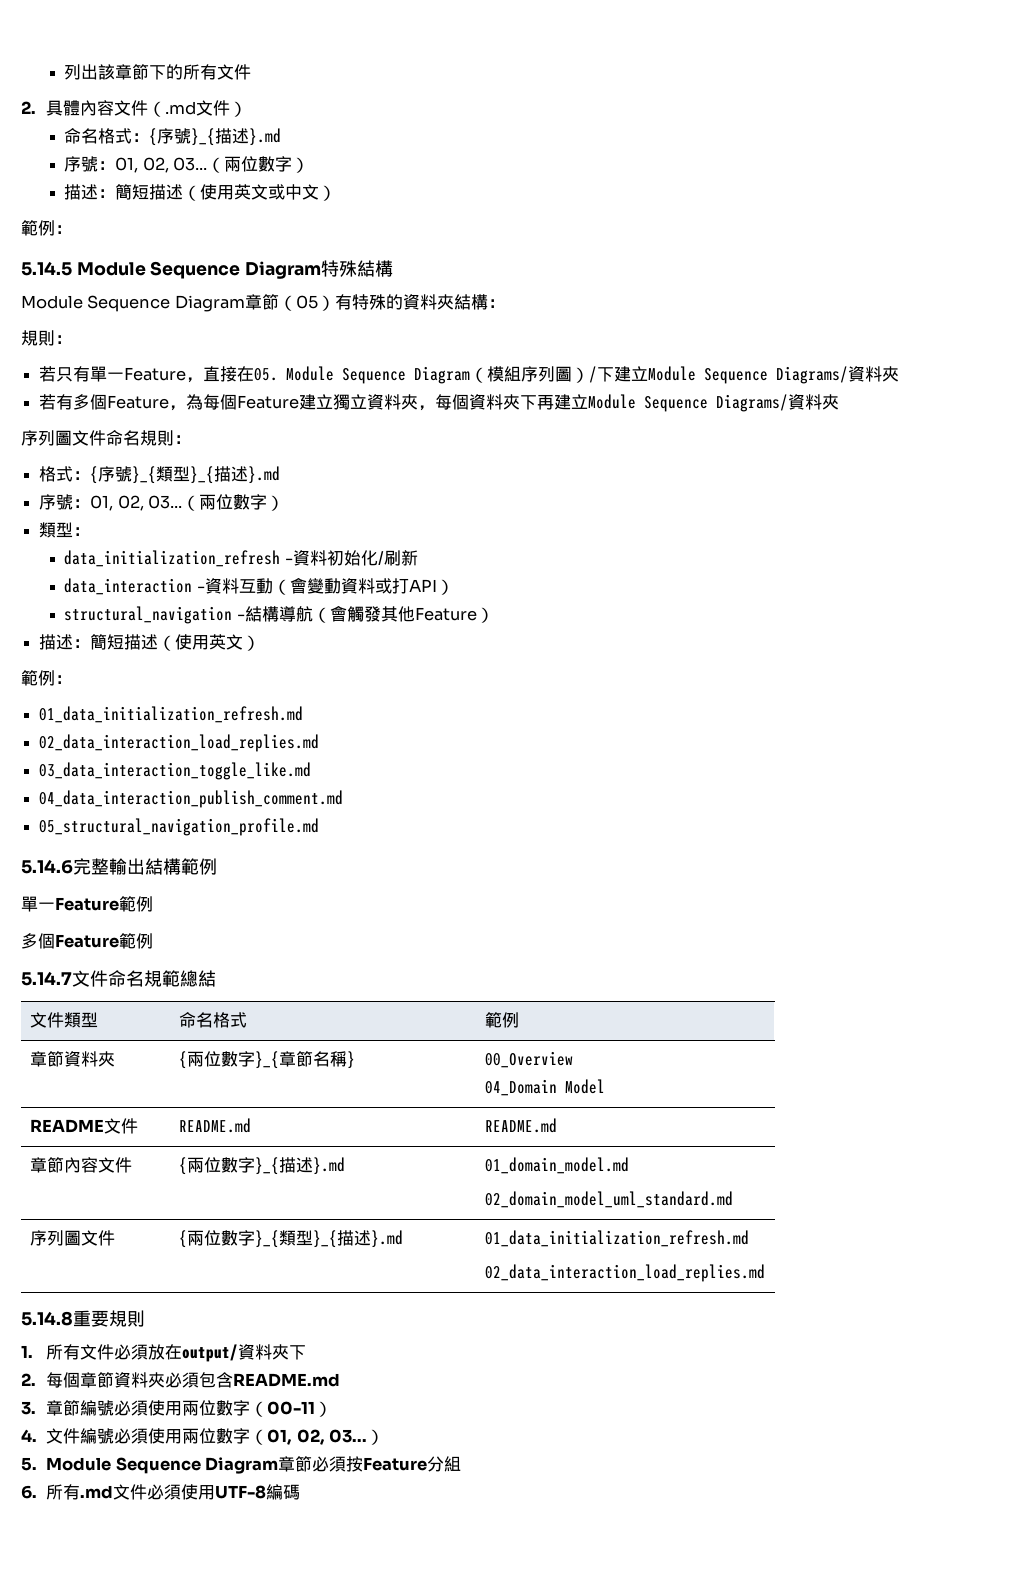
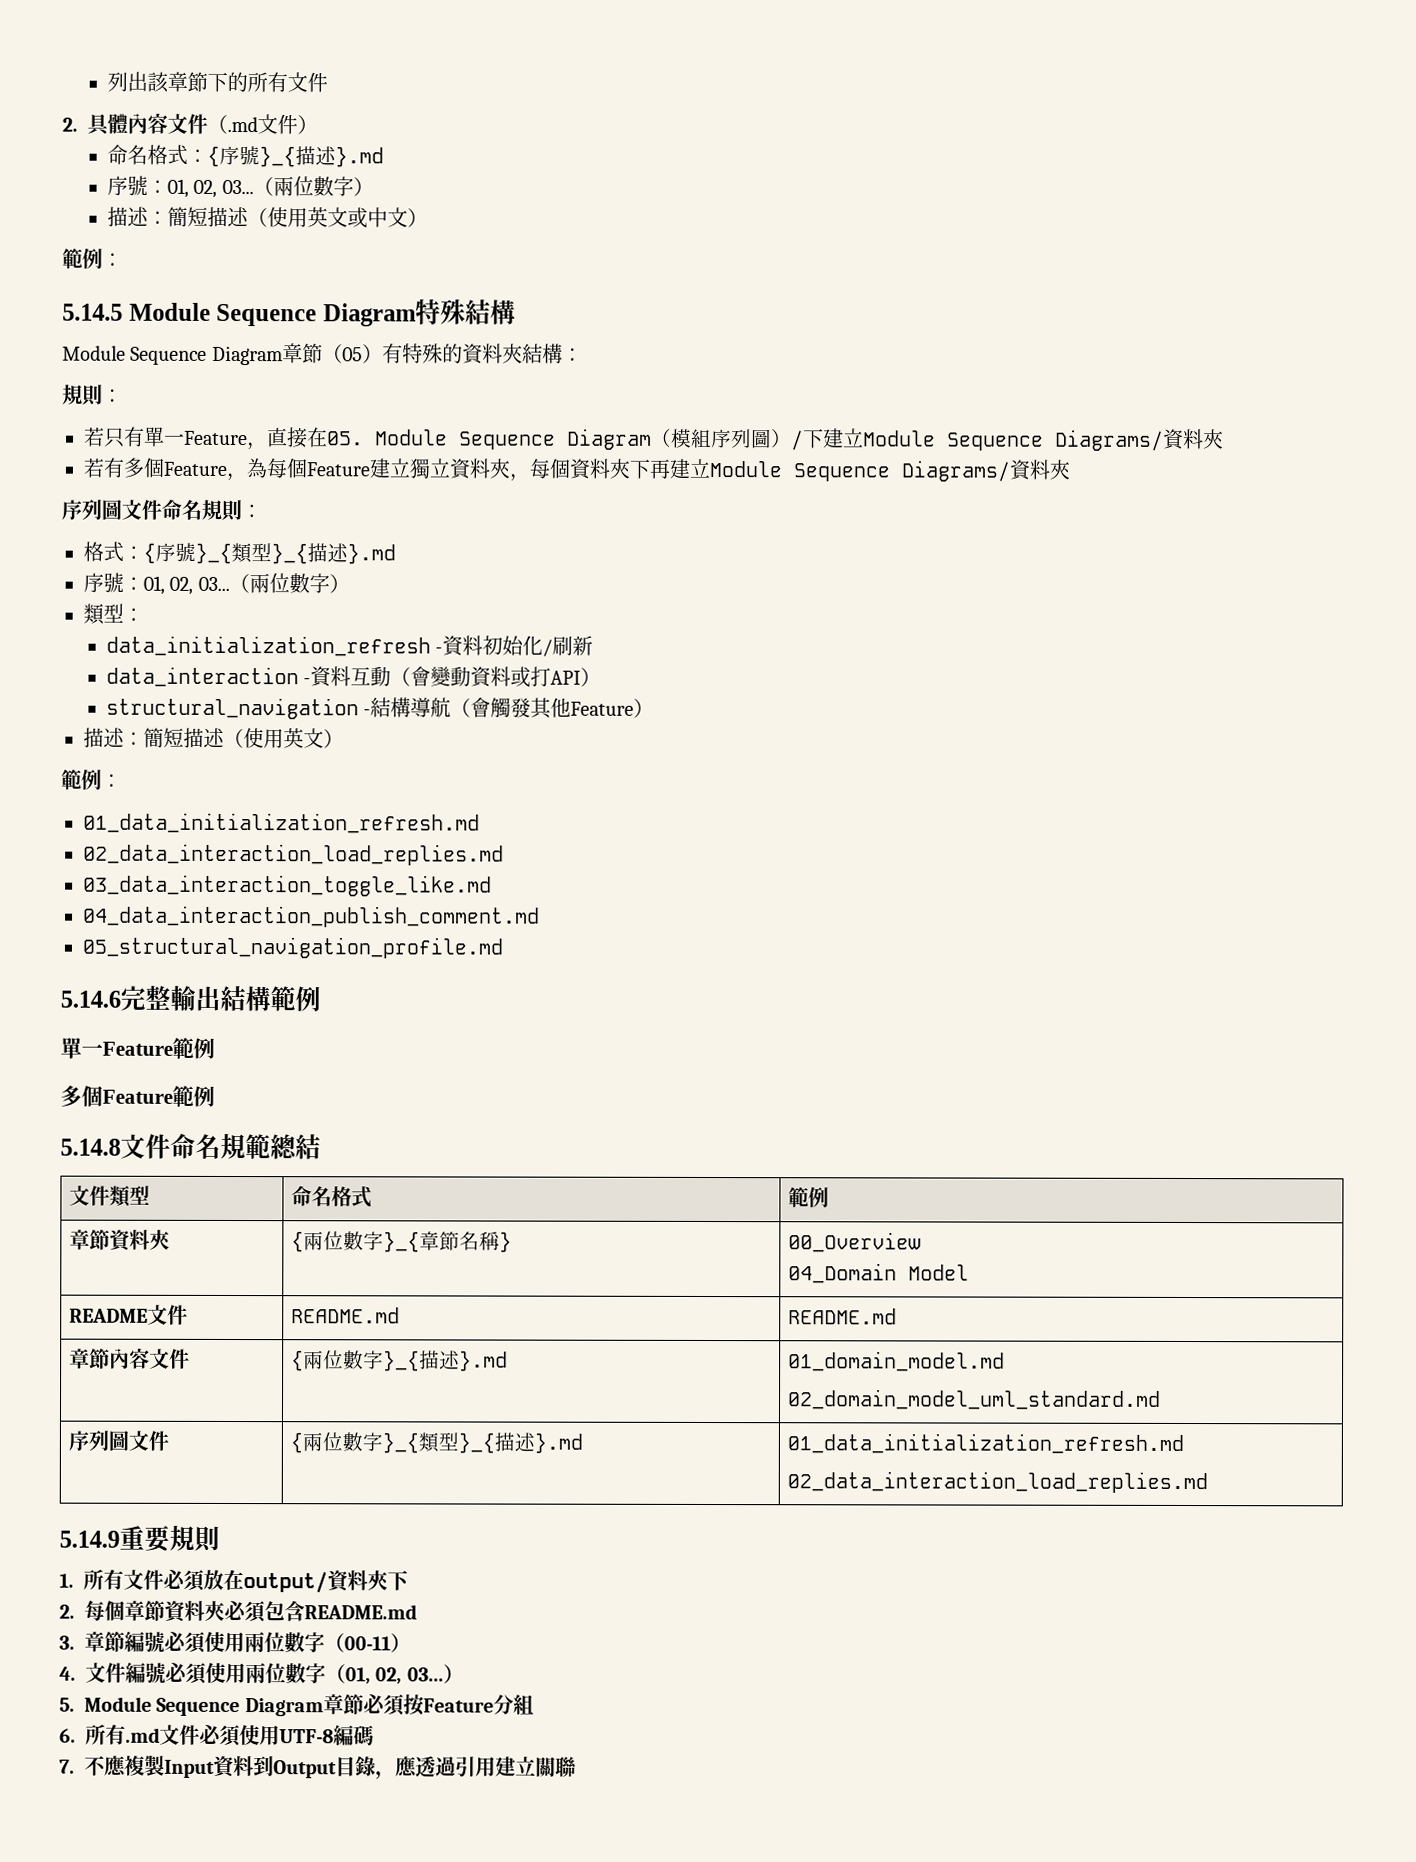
- 5.14.7文件命名規範總結
+ 5.14.8文件命名規範總結
- 5.14.8重要規則
+ 5.14.9重要規則
+ 7.不應複製Input資料到Output目錄，應透過引用建立關聯

